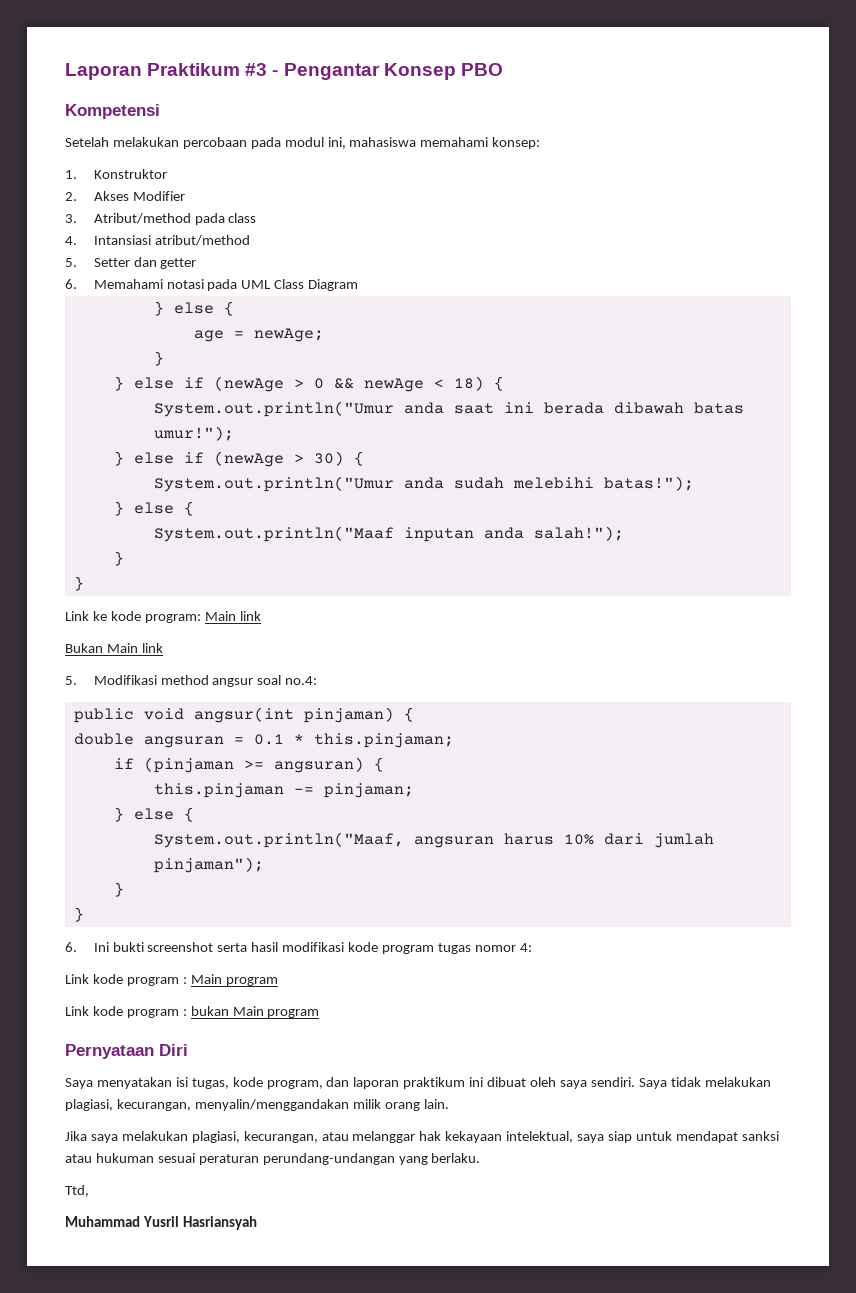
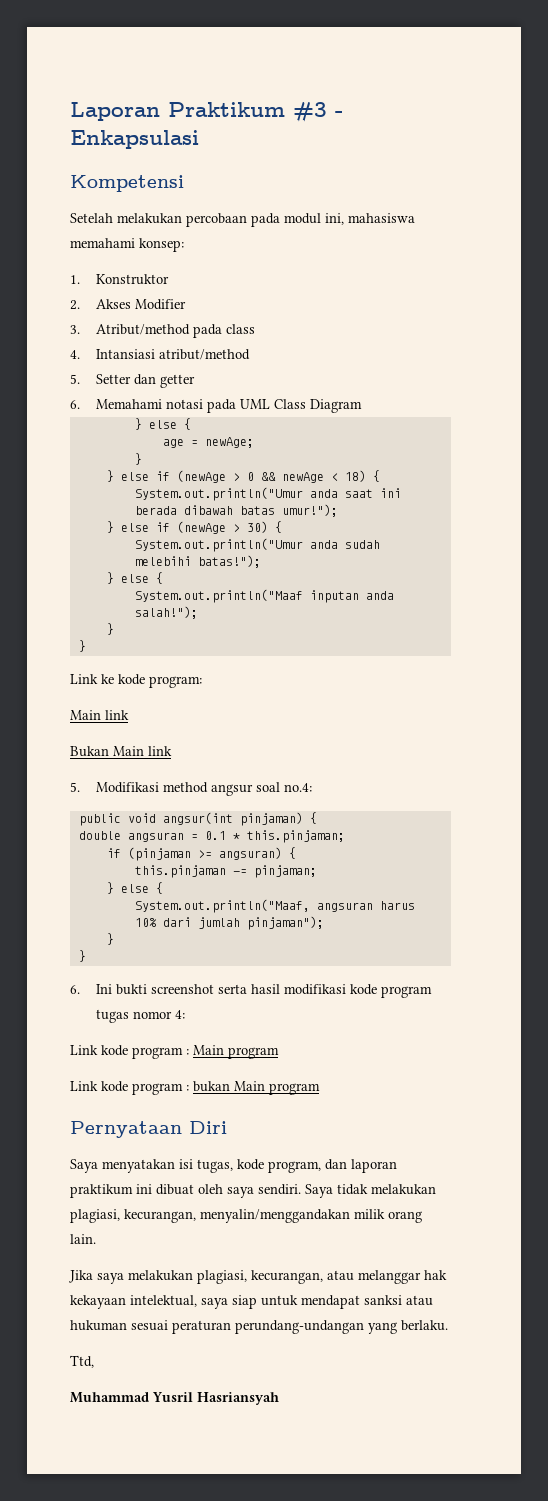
- Laporan Praktikum #3 - Pengantar Konsep PBO
+ Laporan Praktikum #3 - Enkapsulasi
- Link ke kode program: Main link
+ Link ke kode program:
+ Main link

